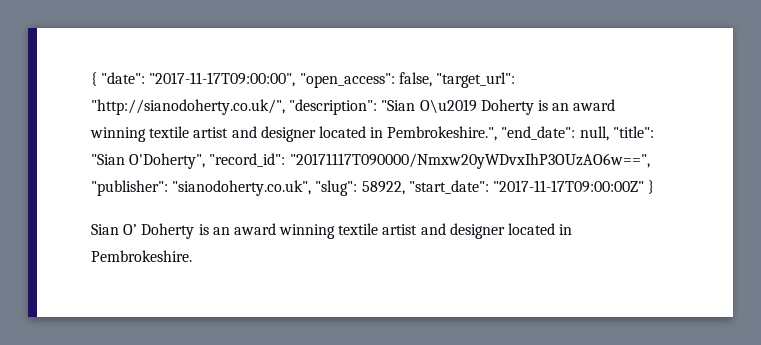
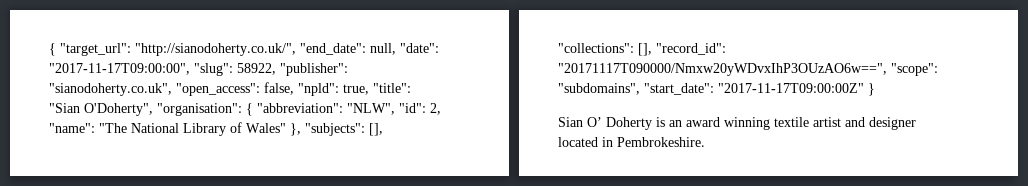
- { "date": "2017-11-17T09:00:00", "open_access": false, "target_url": "http://sianodoherty.co.uk/", "description": "Sian O\u2019 Doherty is an award winning textile artist and designer located in Pembrokeshire.", "end_date": null, "title": "Sian O'Doherty", "record_id": "20171117T090000/Nmxw20yWDvxIhP3OUzAO6w==", "publisher": "sianodoherty.co.uk", "slug": 58922, "start_date": "2017-11-17T09:00:00Z" }
+ { "target_url": "http://sianodoherty.co.uk/", "end_date": null, "date": "2017-11-17T09:00:00", "slug": 58922, "publisher": "sianodoherty.co.uk", "open_access": false, "npld": true, "title": "Sian O'Doherty", "organisation": { "abbreviation": "NLW", "id": 2, "name": "The National Library of Wales" }, "subjects": [], "collections": [], "record_id": "20171117T090000/Nmxw20yWDvxIhP3OUzAO6w==", "scope": "subdomains", "start_date": "2017-11-17T09:00:00Z" }

